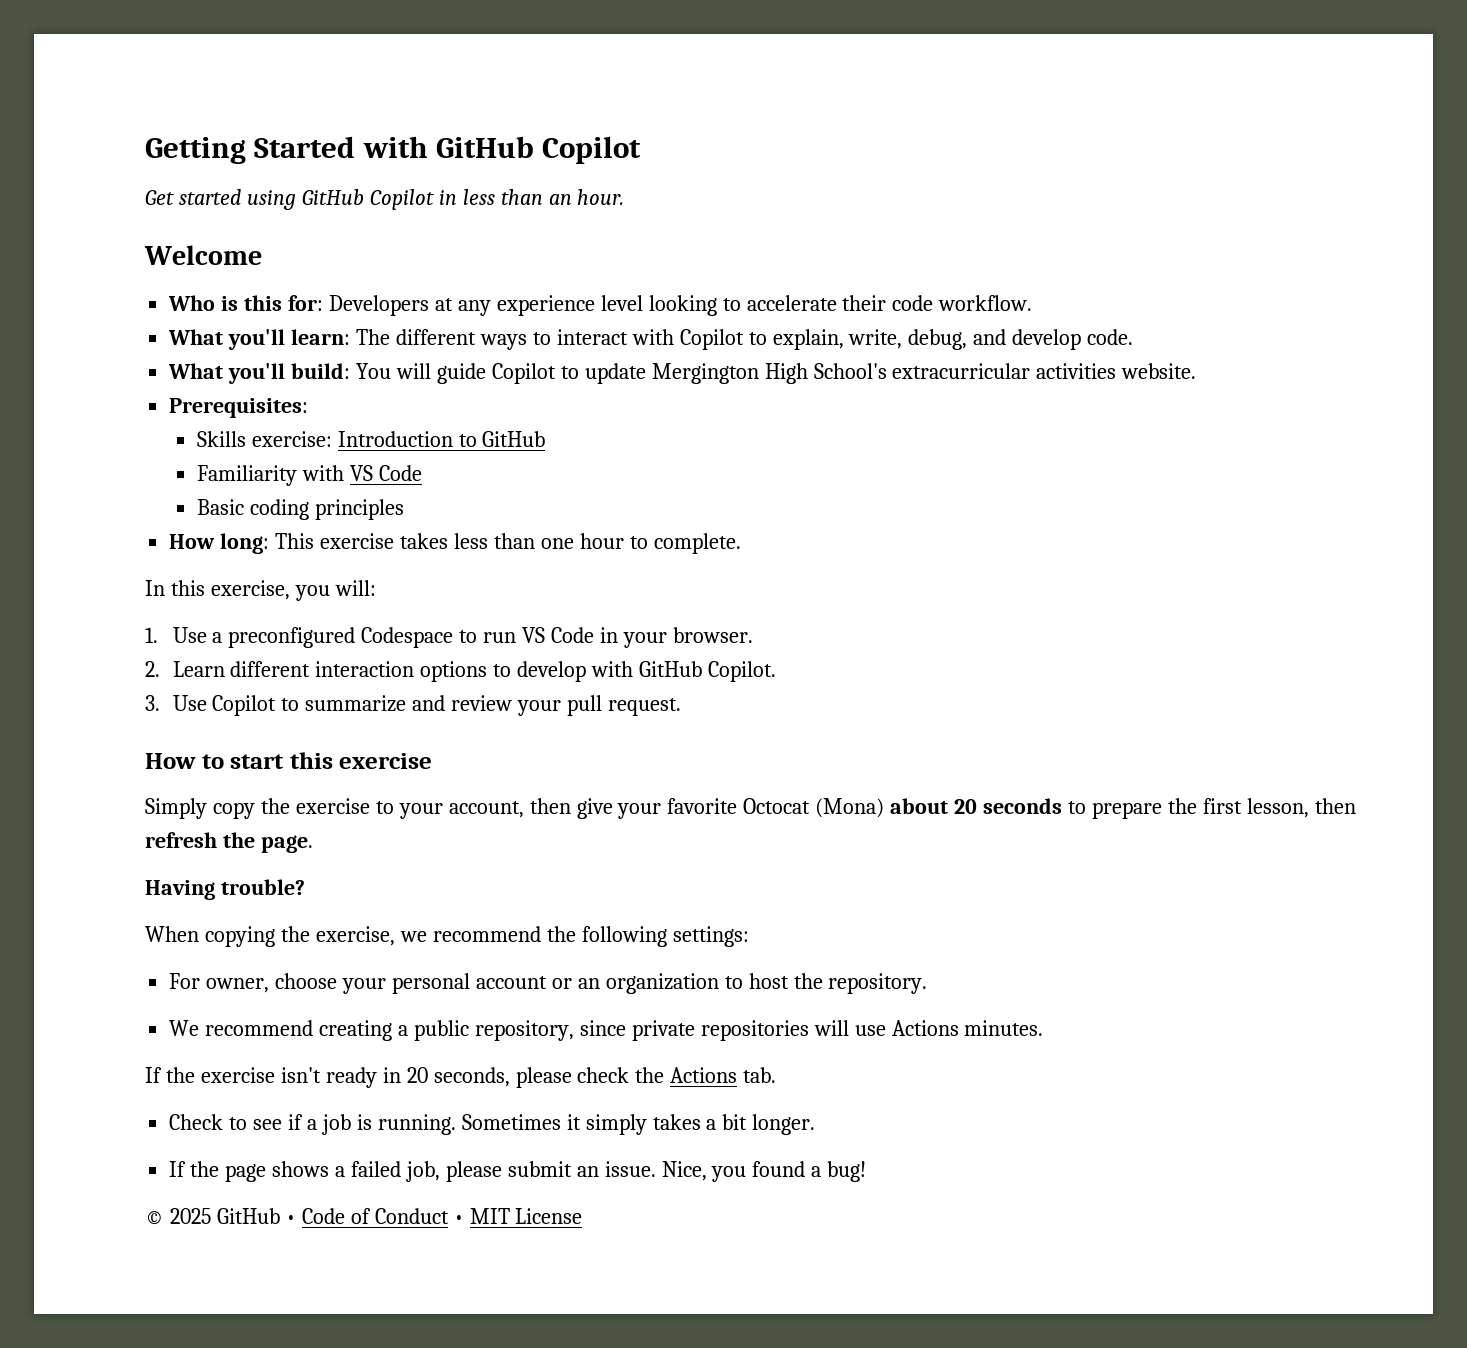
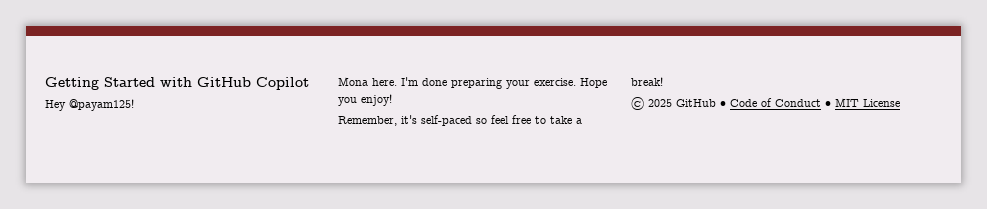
- Get started using GitHub Copilot in less than an hour.
- Welcome
- Who is this for: Developers at any experience level looking to accelerate their code workflow.
- What you'll learn: The different ways to interact with Copilot to explain, write, debug, and develop code.
- What you'll build: You will guide Copilot to update Mergington High School's extracurricular activities website.
- Prerequisites:
- Skills exercise: Introduction to GitHub
- Familiarity with VS Code
- Basic coding principles
- How long: This exercise takes less than one hour to complete.
- In this exercise, you will:
- 1. Use a preconfigured Codespace to run VS Code in your browser.
- 2. Learn different interaction options to develop with GitHub Copilot.
- 3. Use Copilot to summarize and review your pull request.
- How to start this exercise
- Simply copy the exercise to your account, then give your favorite Octocat (Mona) about 20 seconds to prepare the first lesson, then refresh the page.
- Having trouble?
- When copying the exercise, we recommend the following settings:
- For owner, choose your personal account or an organization to host the repository.
- We recommend creating a public repository, since private repositories will use Actions minutes.
- If the exercise isn't ready in 20 seconds, please check the Actions tab.
- Check to see if a job is running. Sometimes it simply takes a bit longer.
- If the page shows a failed job, please submit an issue. Nice, you found a bug!
+ Hey @payam125!
+ Mona here. I'm done preparing your exercise. Hope you enjoy!
+ Remember, it's self-paced so feel free to take a break!

